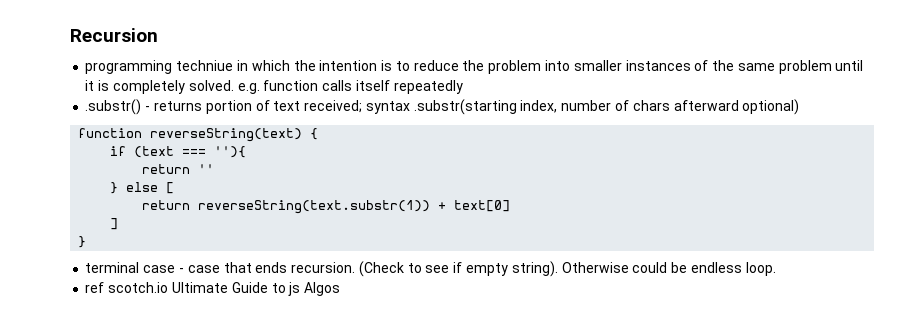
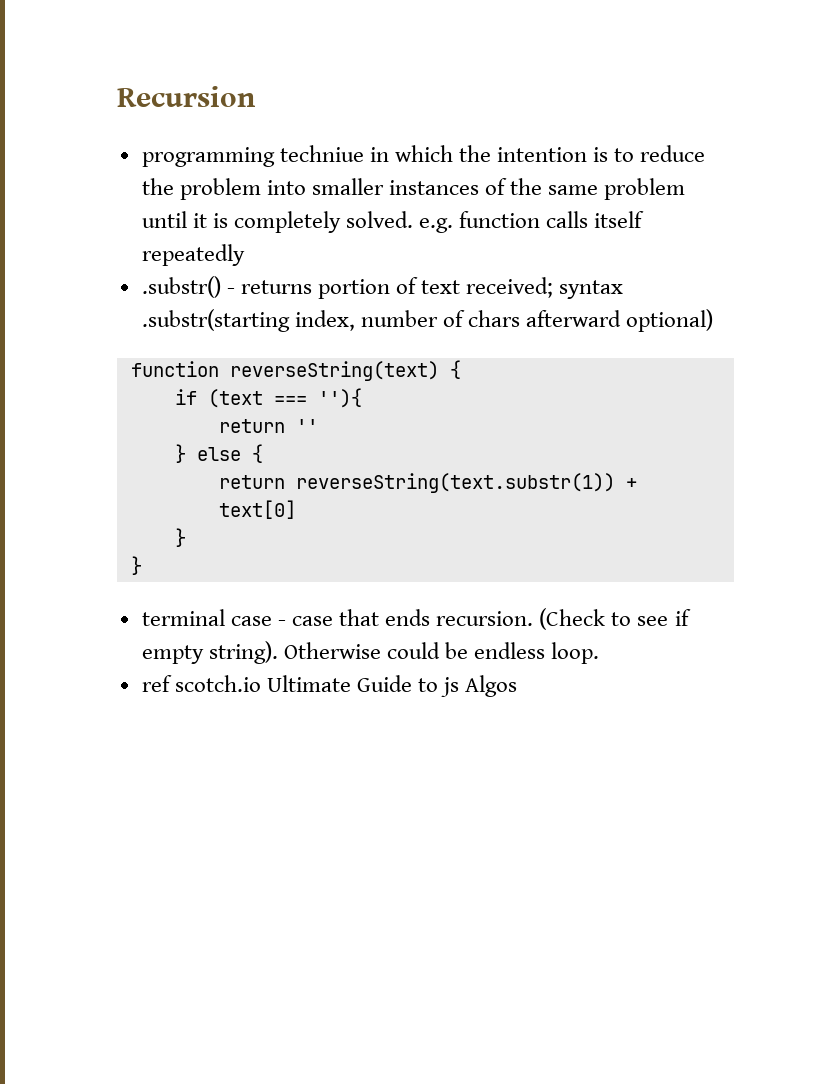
- } else [
+ } else {
  return reverseString(text.substr(1)) + text[0]
- ]
+ }

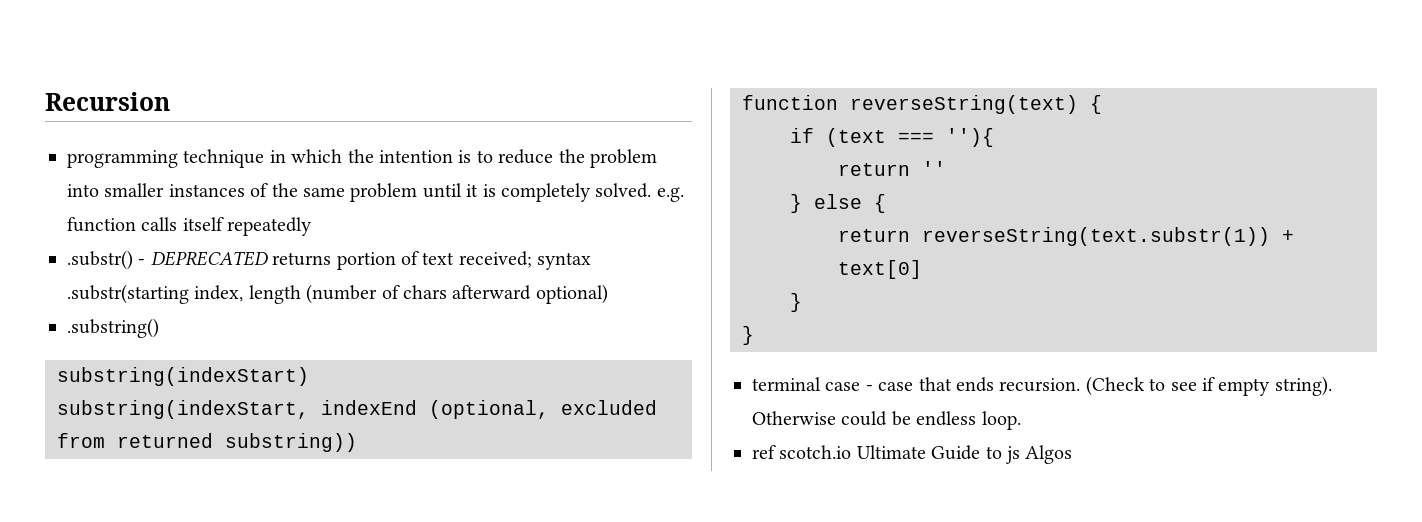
- programming techniue in which the intention is to reduce the problem into smaller instances of the same problem until it is completely solved. e.g. function calls itself repeatedly
+ programming technique in which the intention is to reduce the problem into smaller instances of the same problem until it is completely solved. e.g. function calls itself repeatedly
- .substr() - returns portion of text received; syntax .substr(starting index, number of chars afterward optional)
+ .substr() - DEPRECATED returns portion of text received; syntax .substr(starting index, length (number of chars afterward optional)
+ .substring()
+ substring(indexStart)
+ substring(indexStart, indexEnd (optional, excluded from returned substring))

